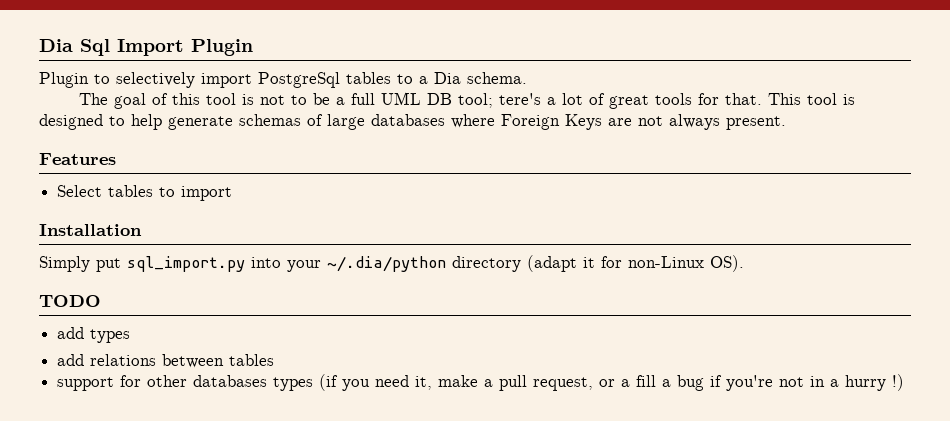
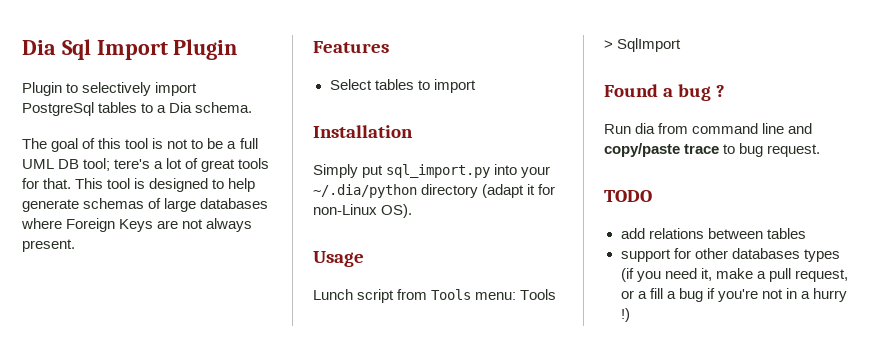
+ Usage
+ Lunch script from Tools menu: Tools > SqlImport
+ Found a bug ?
+ Run dia from command line and copy/paste trace to bug request.
- add types

